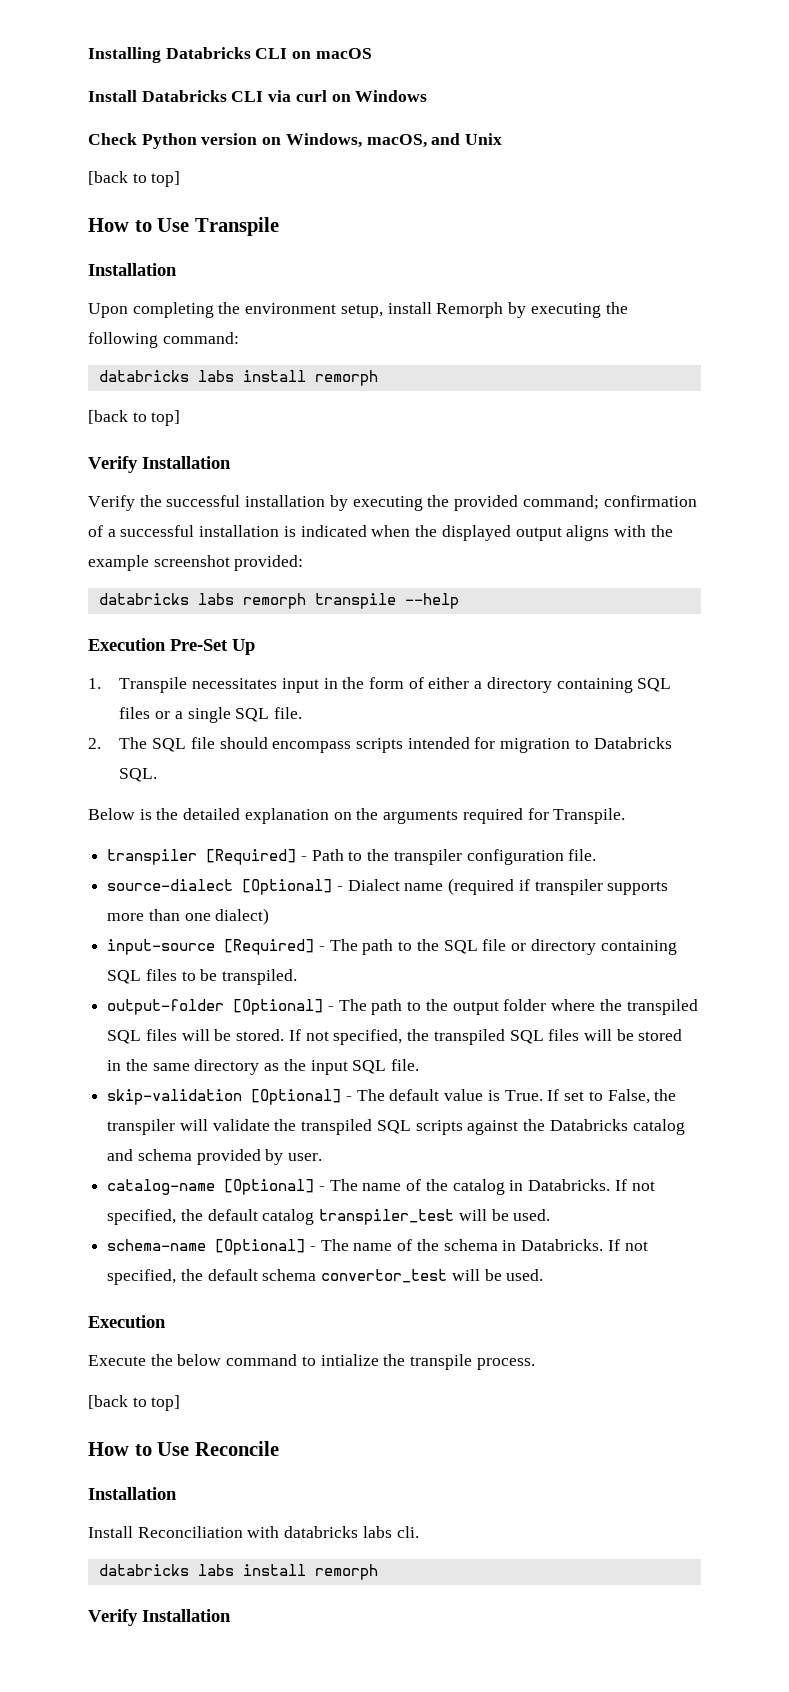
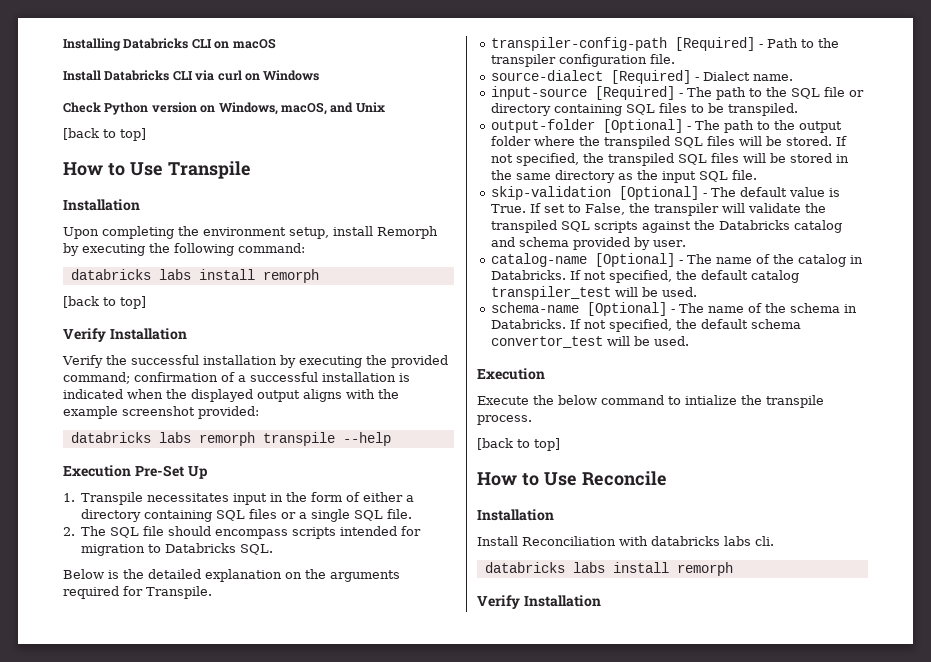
- transpiler [Required] - Path to the transpiler configuration file.
+ transpiler-config-path [Required] - Path to the transpiler configuration file.
- source-dialect [Optional] - Dialect name (required if transpiler supports more than one dialect)
+ source-dialect [Required] - Dialect name.

